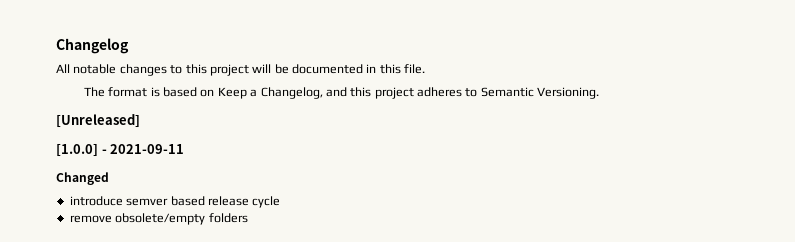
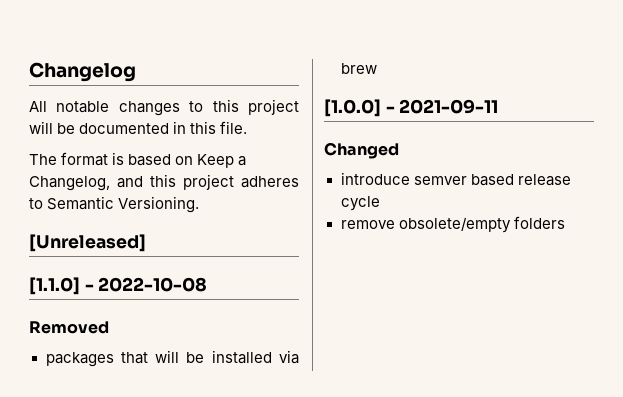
+ [1.1.0] - 2022-10-08
+ Removed
+ packages that will be installed via brew

